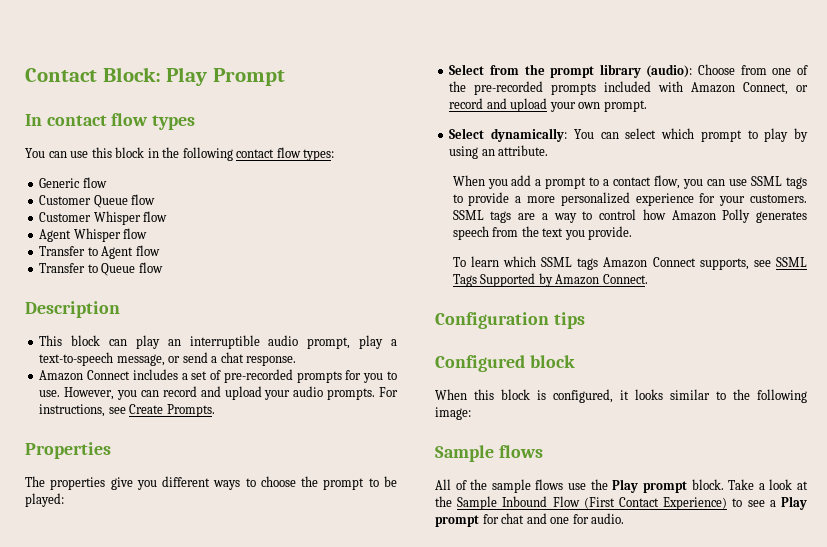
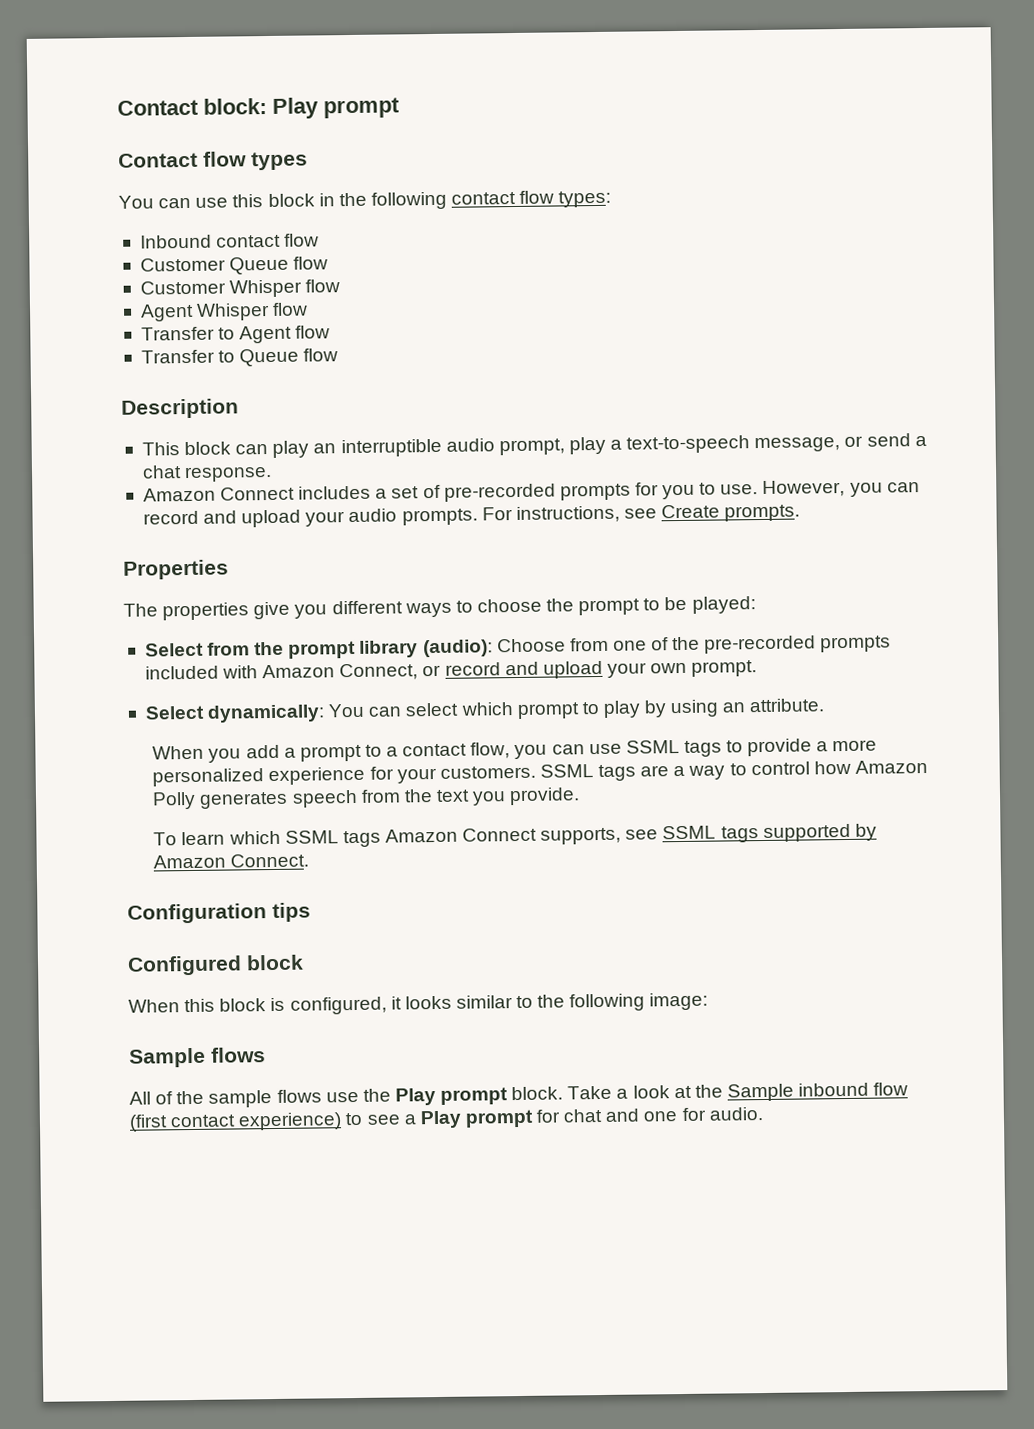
- Contact Block: Play Prompt
- In contact flow types
+ Contact block: Play prompt
+ Contact flow types
- Generic flow
+ Inbound contact flow
- For instructions, see Create Prompts.
+ For instructions, see Create prompts.
- To learn which SSML tags Amazon Connect supports, see SSML Tags Supported by Amazon Connect.
+ To learn which SSML tags Amazon Connect supports, see SSML tags supported by Amazon Connect.
- Take a look at the Sample Inbound Flow (First Contact Experience) to see a Play prompt for chat and one for audio.
+ Take a look at the Sample inbound flow (first contact experience) to see a Play prompt for chat and one for audio.

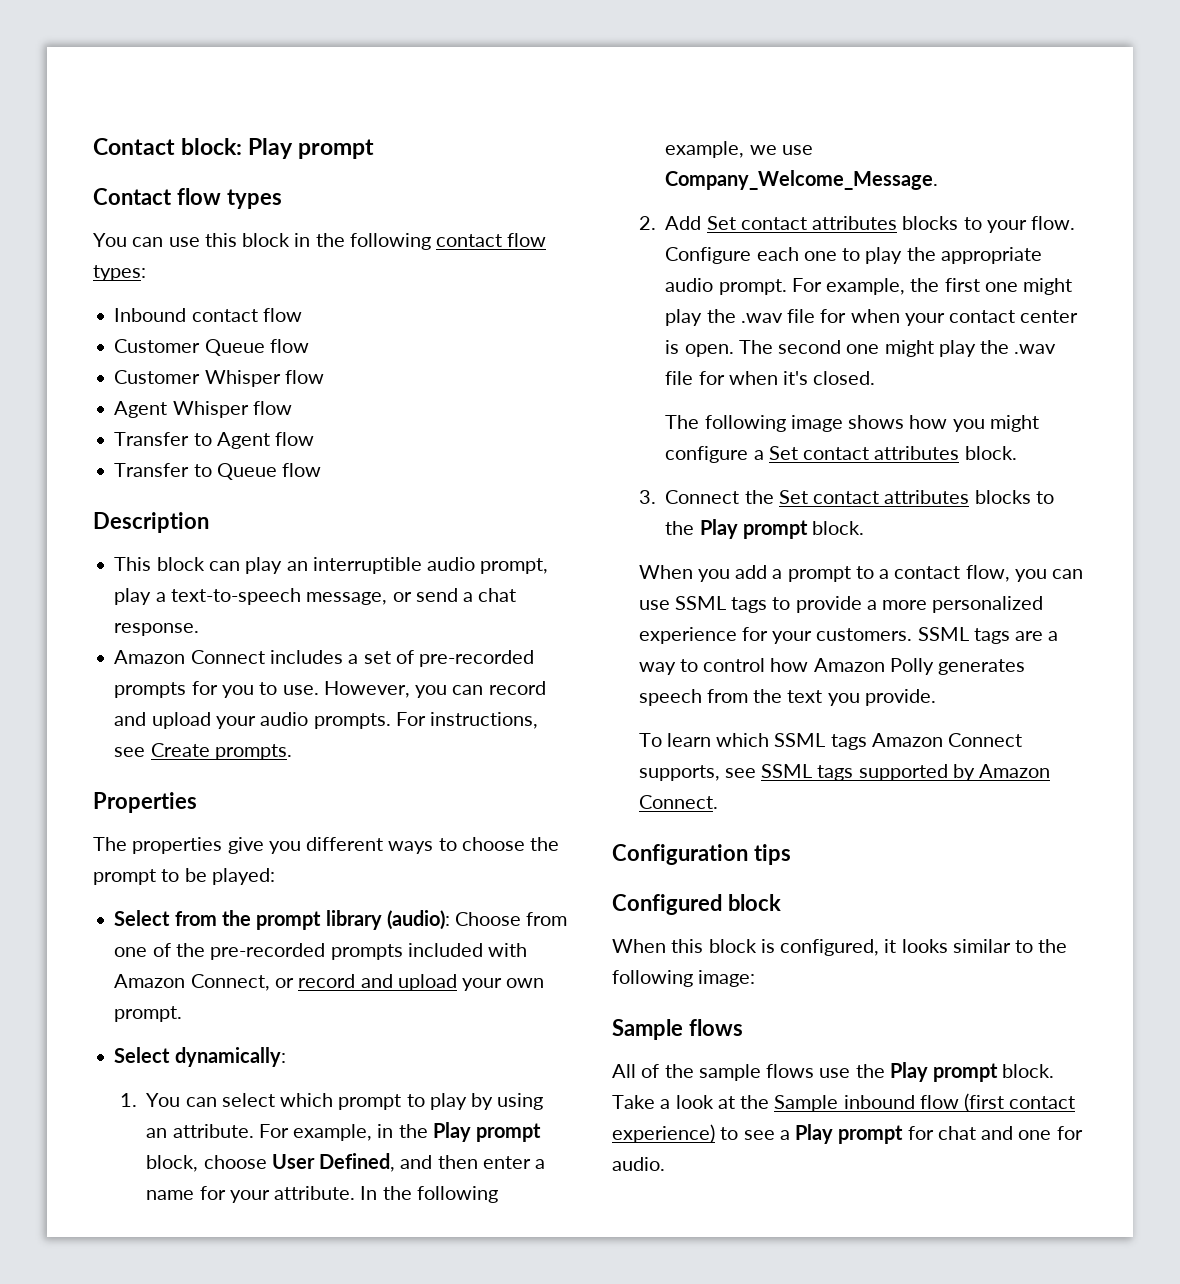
- Select dynamically: You can select which prompt to play by using an attribute.
+ Select dynamically:
+ 1. You can select which prompt to play by using an attribute. For example, in the Play prompt block, choose User Defined, and then enter a name for your attribute. In the following example, we use Company_Welcome_Message.
+ 2. Add Set contact attributes blocks to your flow. Configure each one to play the appropriate audio prompt. For example, the first one might play the .wav file for when your contact center is open. The second one might play the .wav file for when it's closed.
+ The following image shows how you might configure a Set contact attributes block.
+ 3. Connect the Set contact attributes blocks to the Play prompt block.

